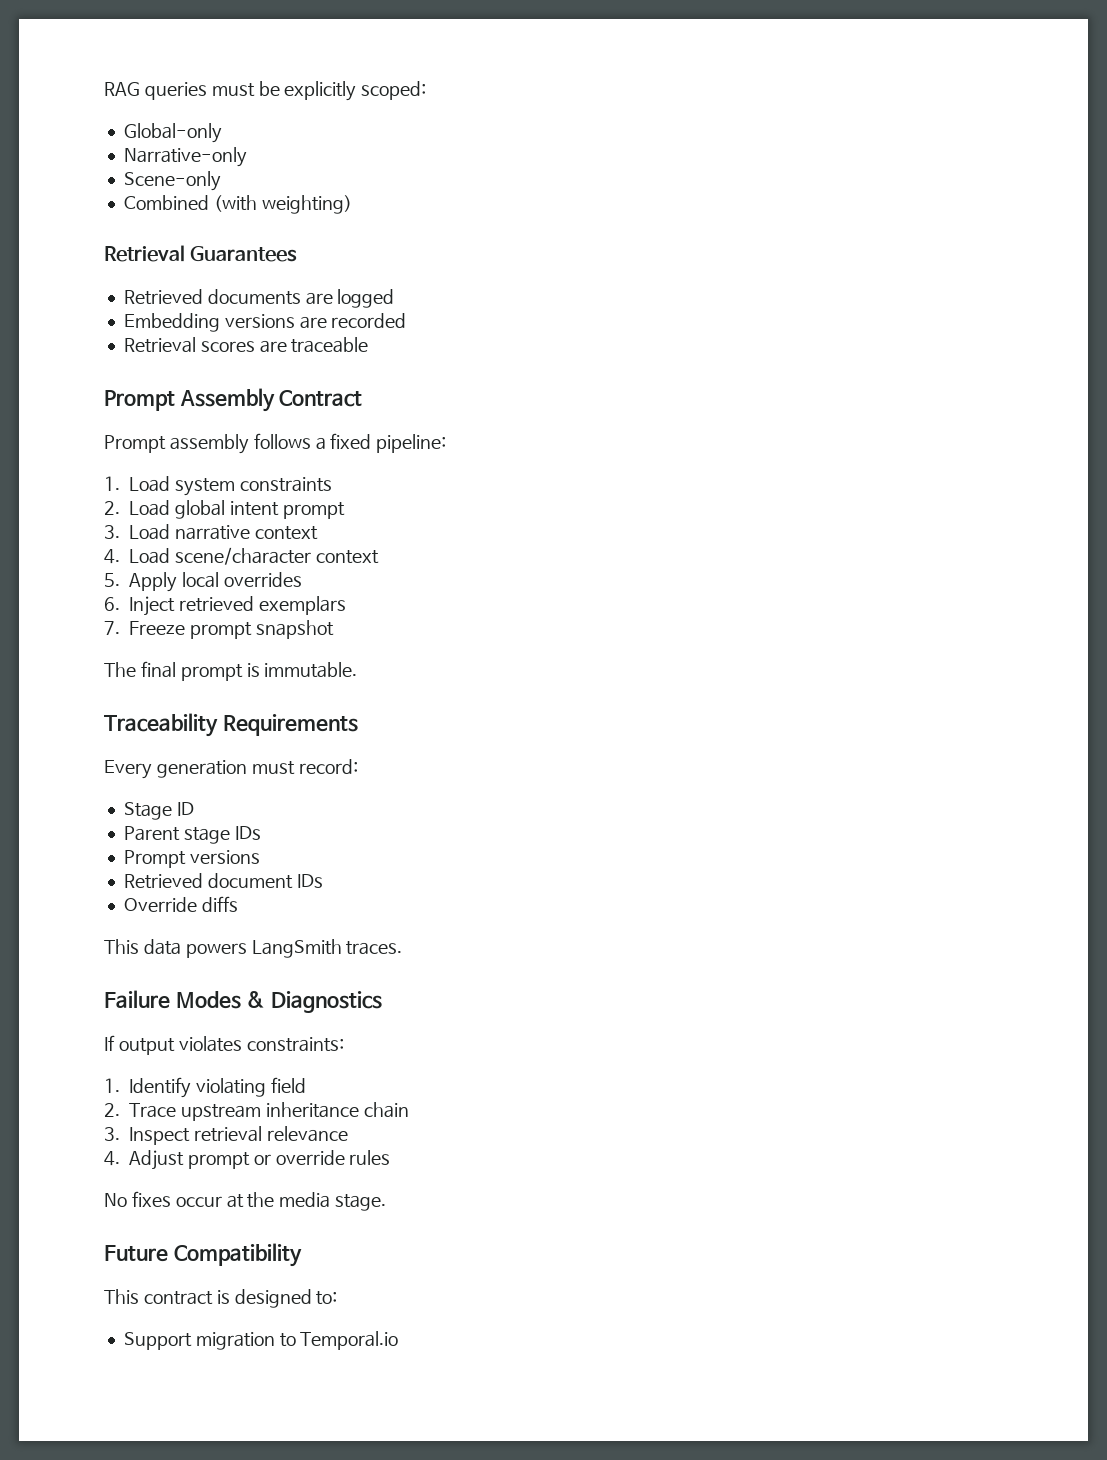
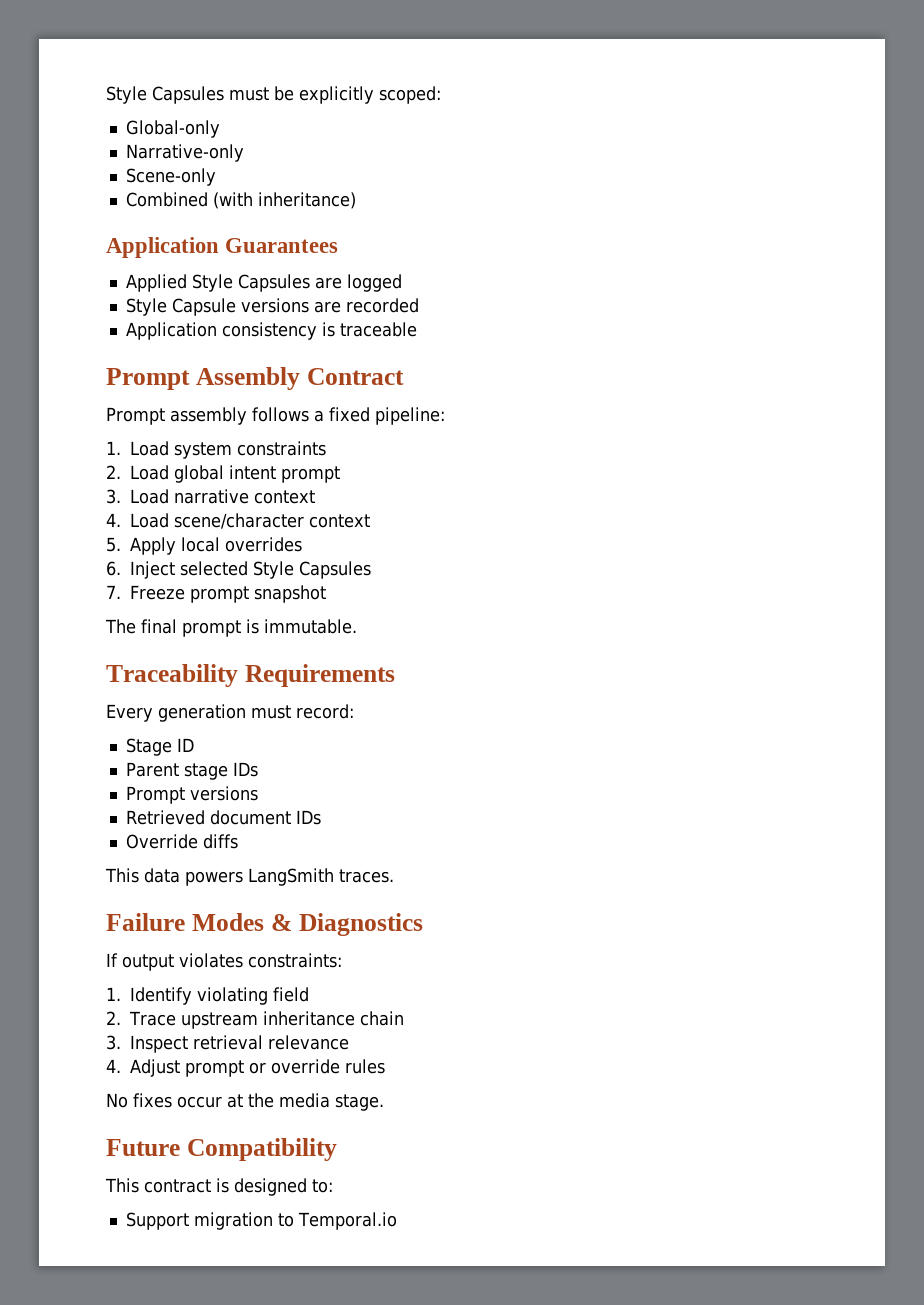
- RAG queries must be explicitly scoped:
+ Style Capsules must be explicitly scoped:
- Combined (with weighting)
- Retrieval Guarantees
+ Combined (with inheritance)
+ Application Guarantees
- Retrieved documents are logged
+ Applied Style Capsules are logged
- Embedding versions are recorded
+ Style Capsule versions are recorded
- Retrieval scores are traceable
+ Application consistency is traceable
- 6. Inject retrieved exemplars
+ 6. Inject selected Style Capsules

